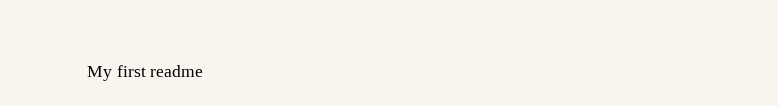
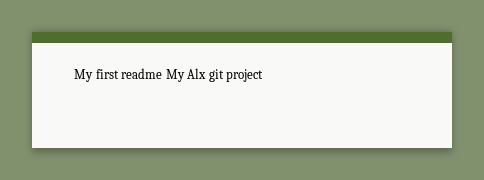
- My first readme
+ My first readme My Alx git project

